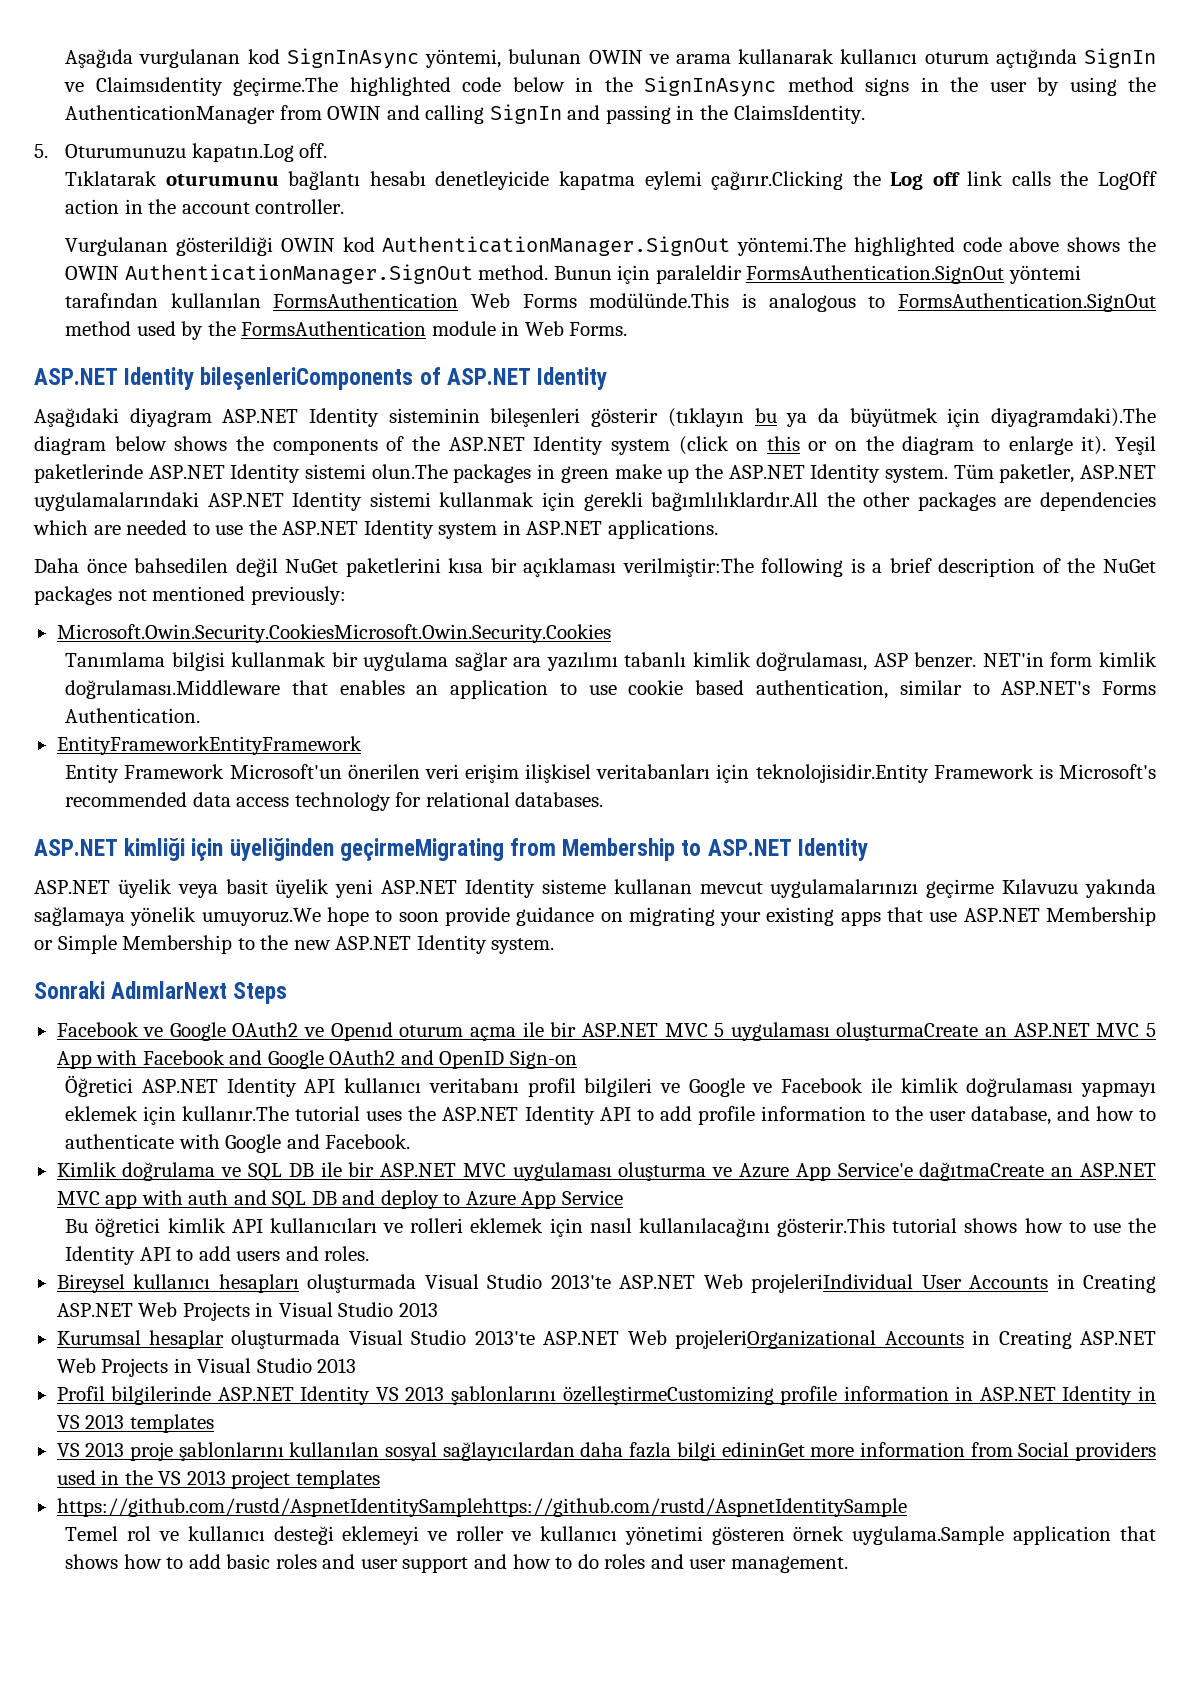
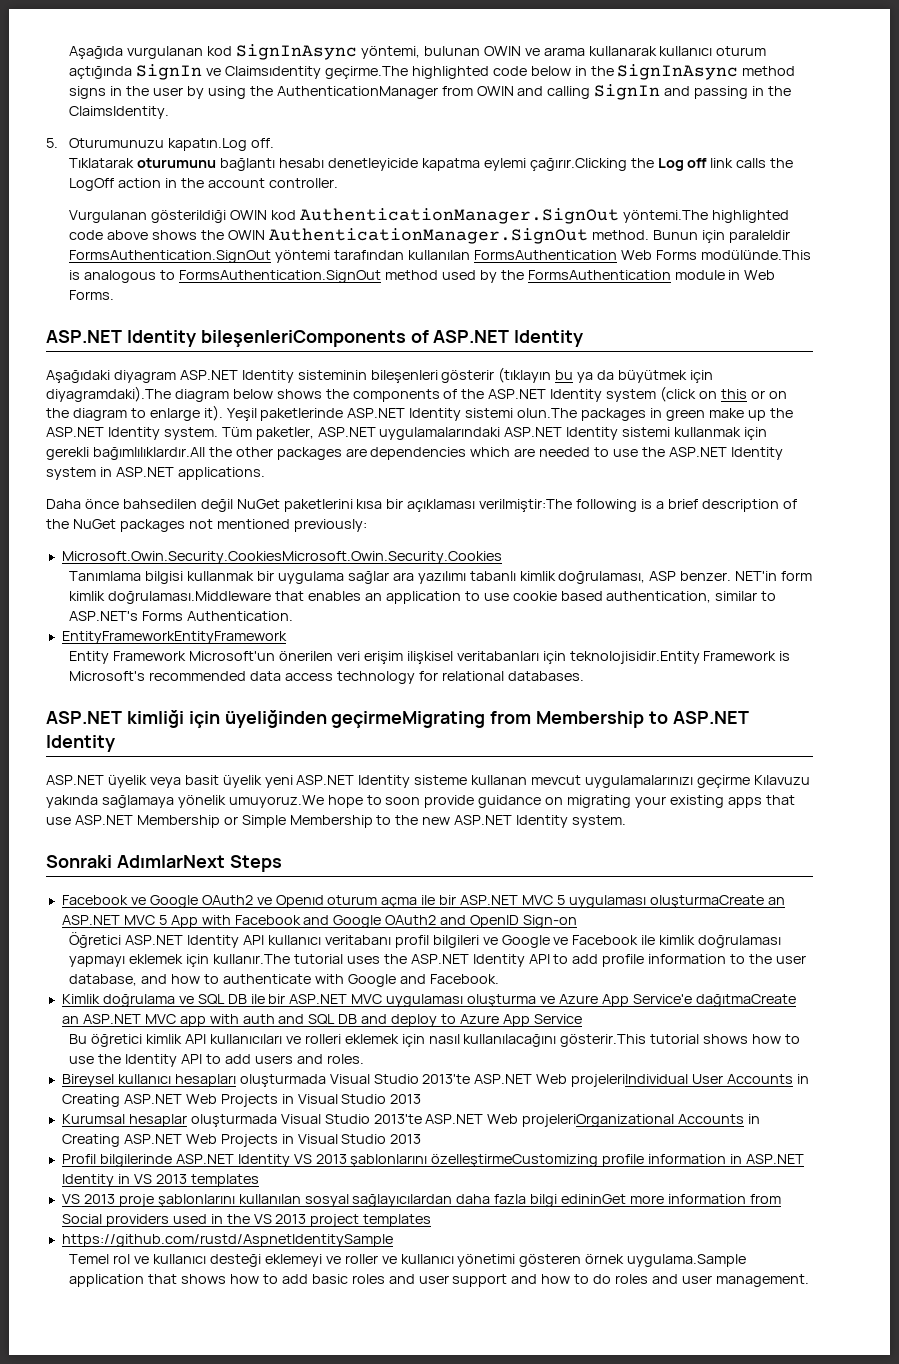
- https://github.com/rustd/AspnetIdentitySamplehttps://github.com/rustd/AspnetIdentitySample
+ https://github.com/rustd/AspnetIdentitySample

